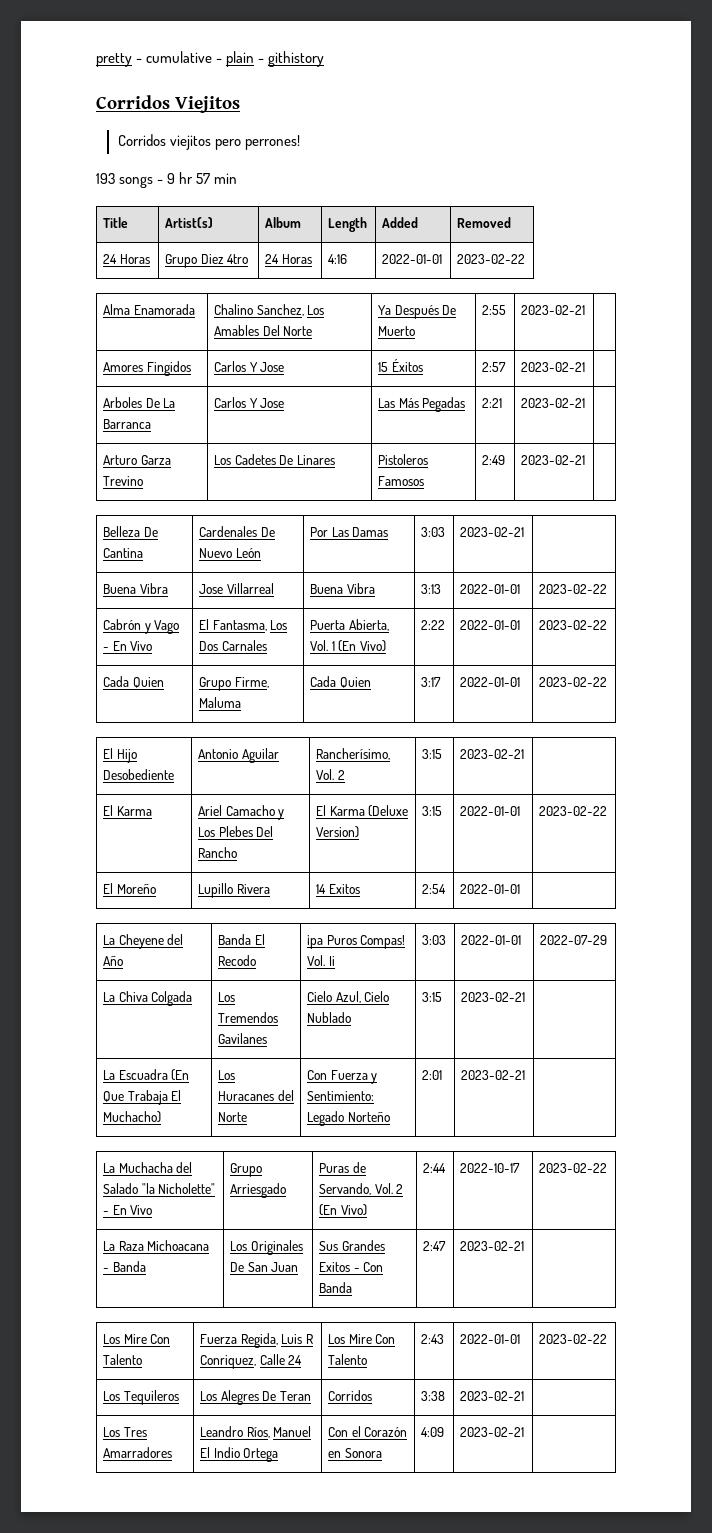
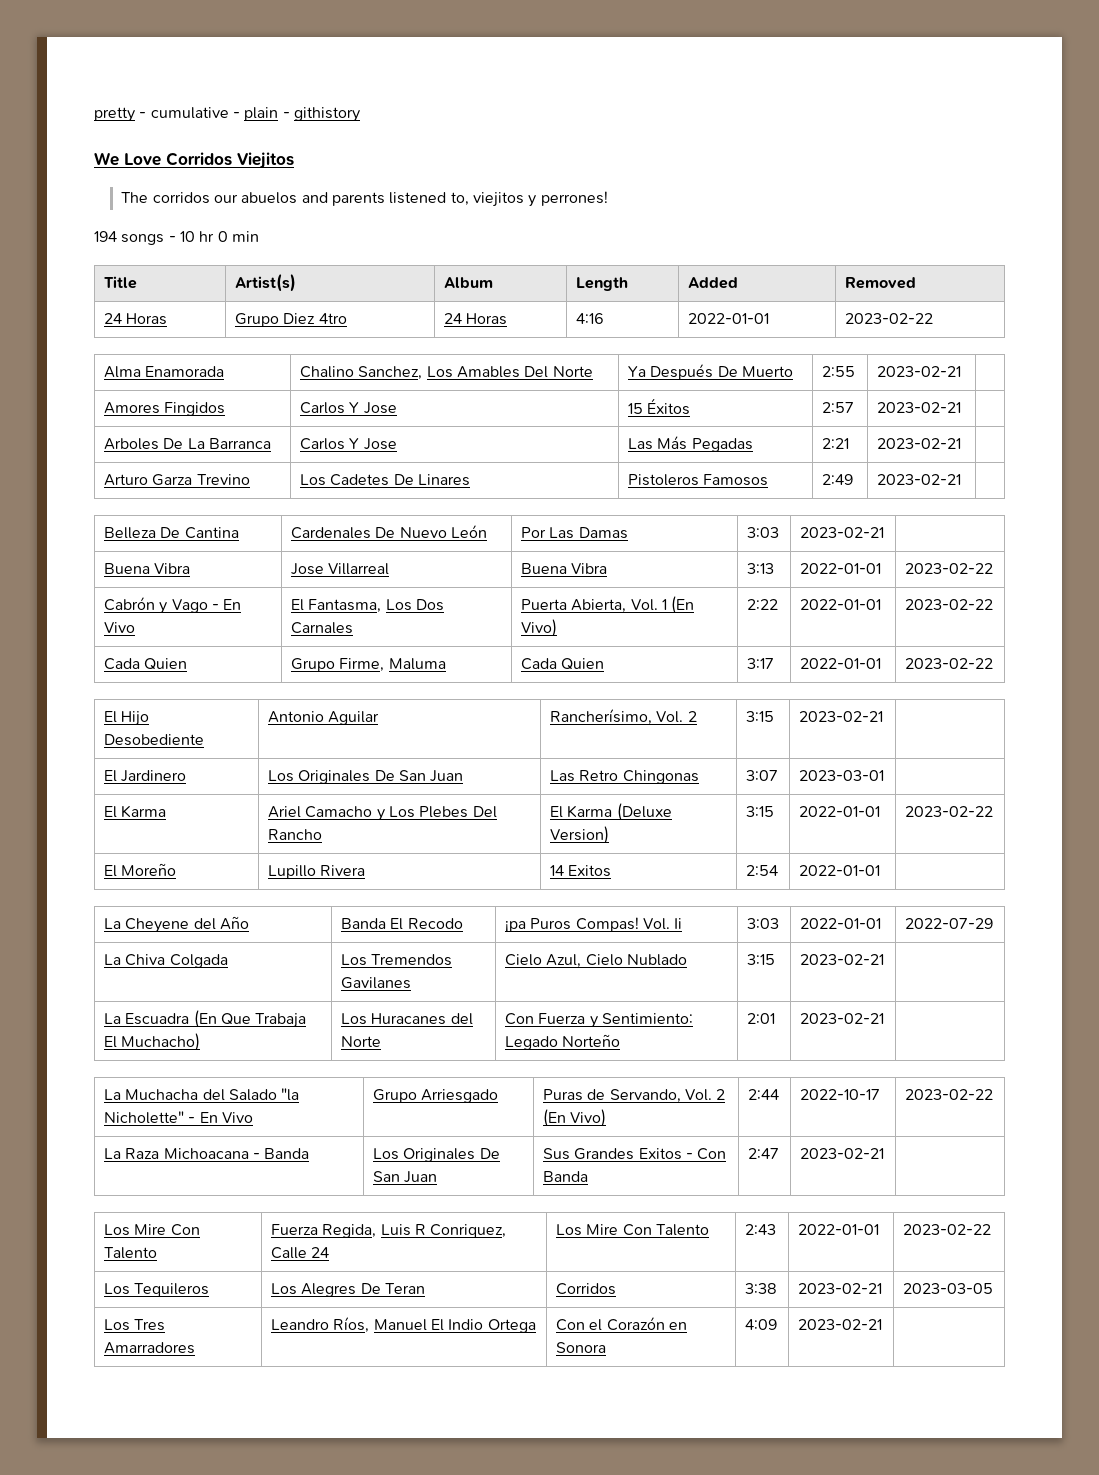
- Corridos Viejitos
+ We Love Corridos Viejitos
- Corridos viejitos pero perrones!
+ The corridos our abuelos and parents listened to, viejitos y perrones!
- 193 songs - 9 hr 57 min
+ 194 songs - 10 hr 0 min
+ El Jardinero | Los Originales De San Juan | Las Retro Chingonas | 3:07 | 2023-03-01 |
- Los Tequileros | Los Alegres De Teran | Corridos | 3:38 | 2023-02-21 |
+ Los Tequileros | Los Alegres De Teran | Corridos | 3:38 | 2023-02-21 | 2023-03-05

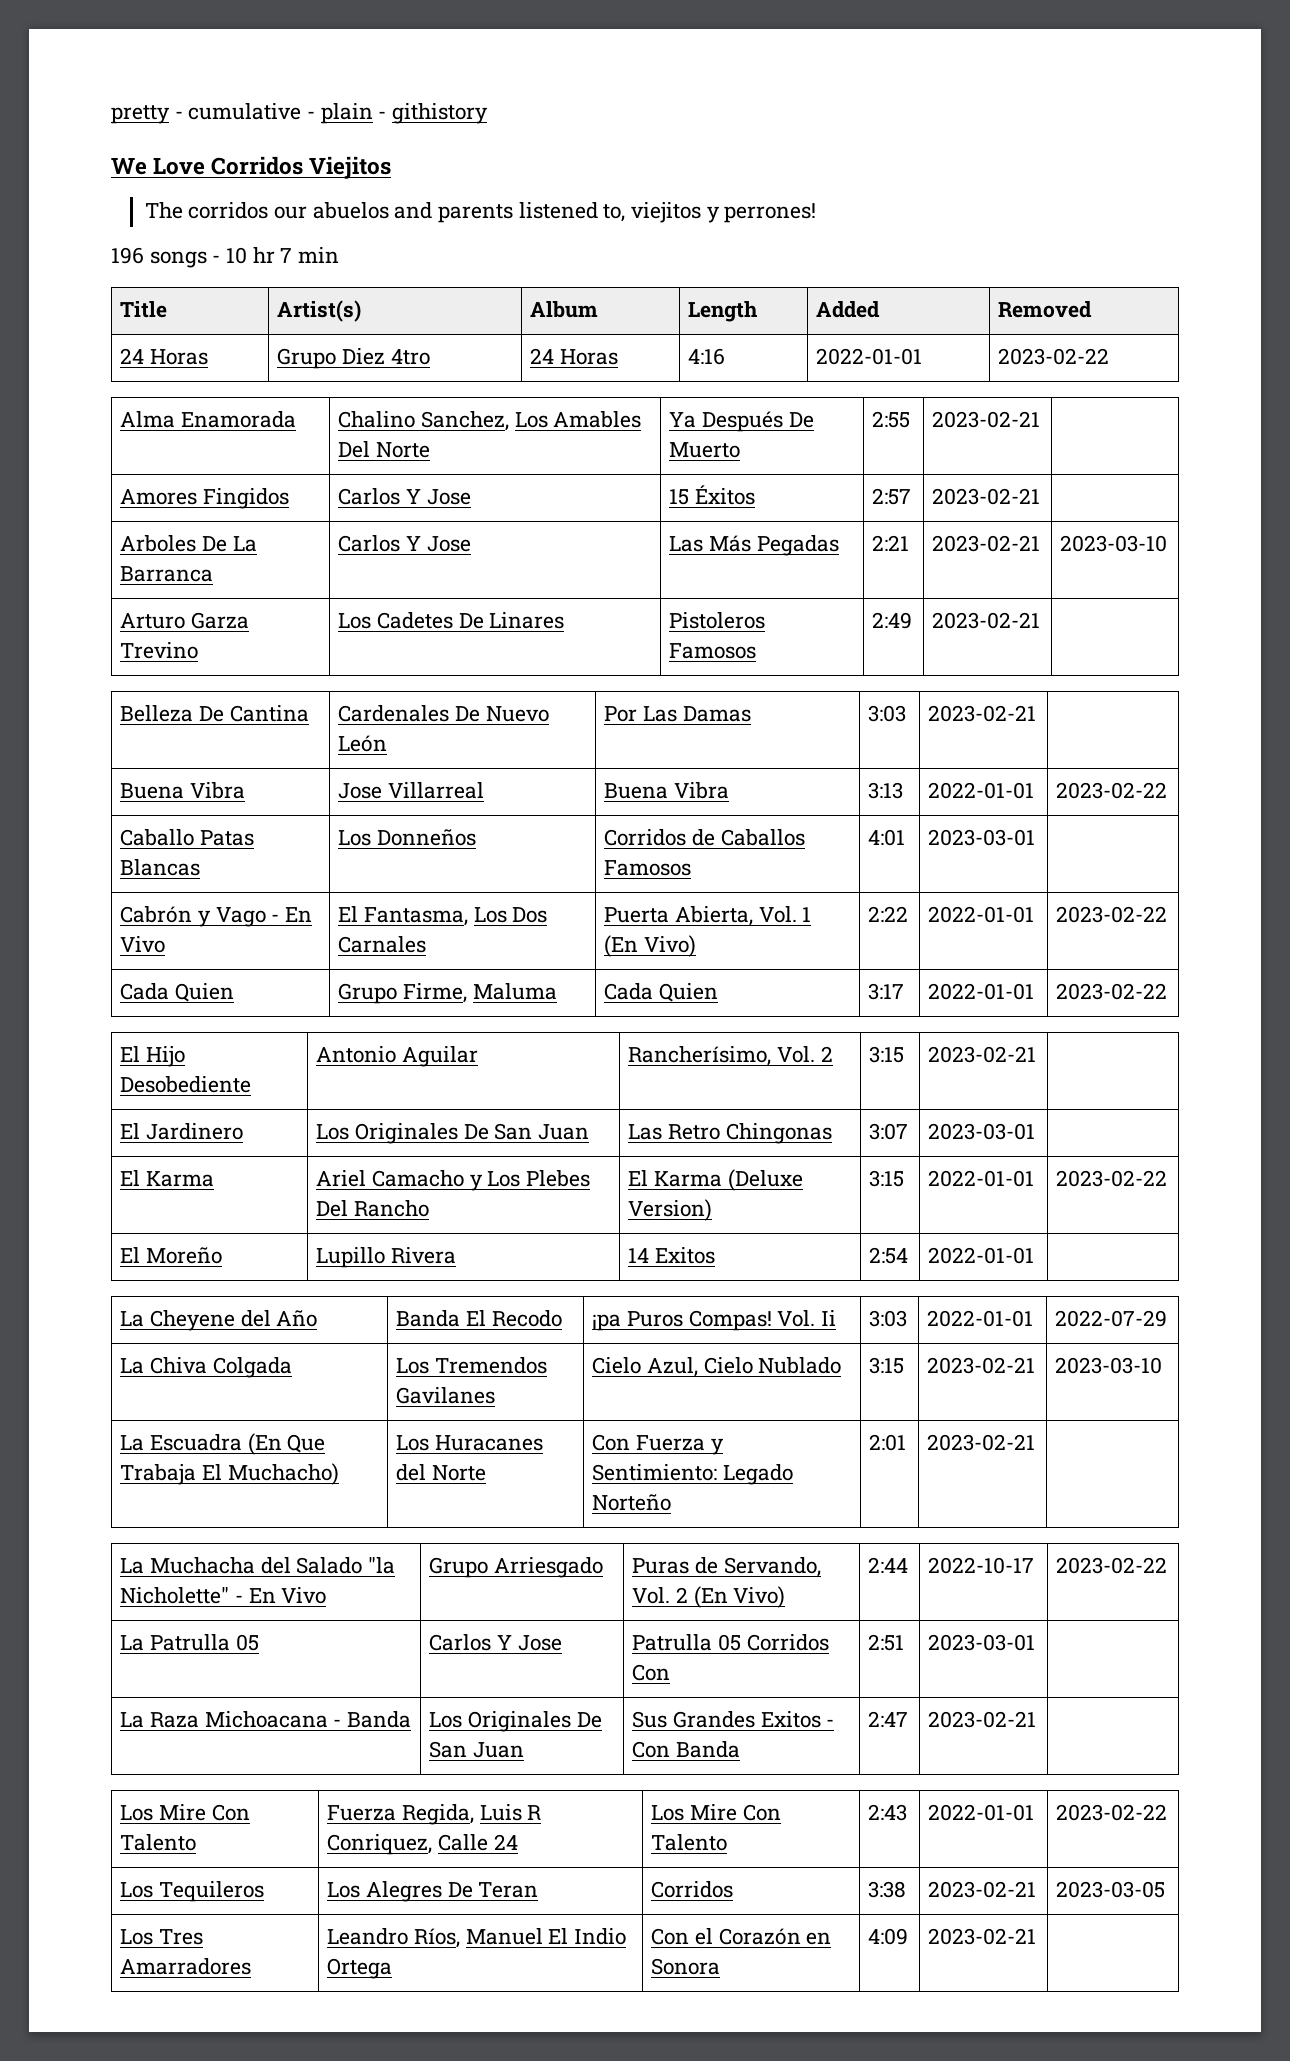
- 194 songs - 10 hr 0 min
+ 196 songs - 10 hr 7 min
- Arboles De La Barranca | Carlos Y Jose | Las Más Pegadas | 2:21 | 2023-02-21 |
+ Arboles De La Barranca | Carlos Y Jose | Las Más Pegadas | 2:21 | 2023-02-21 | 2023-03-10
+ Caballo Patas Blancas | Los Donneños | Corridos de Caballos Famosos | 4:01 | 2023-03-01 |
- La Chiva Colgada | Los Tremendos Gavilanes | Cielo Azul, Cielo Nublado | 3:15 | 2023-02-21 |
+ La Chiva Colgada | Los Tremendos Gavilanes | Cielo Azul, Cielo Nublado | 3:15 | 2023-02-21 | 2023-03-10
+ La Patrulla 05 | Carlos Y Jose | Patrulla 05 Corridos Con | 2:51 | 2023-03-01 |

